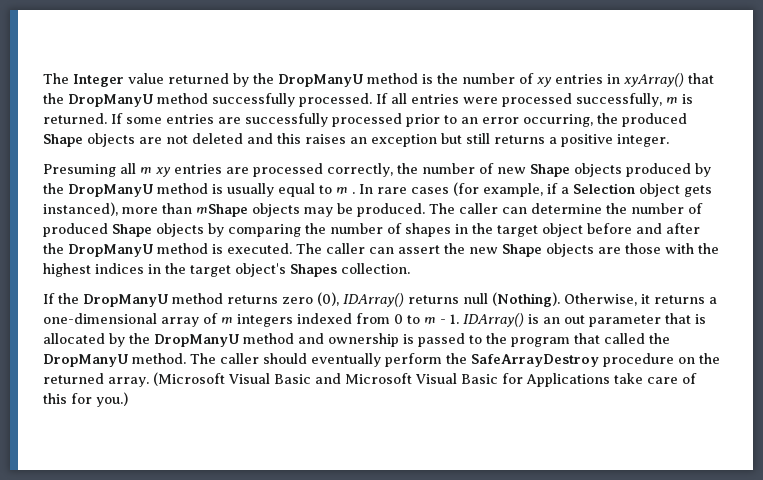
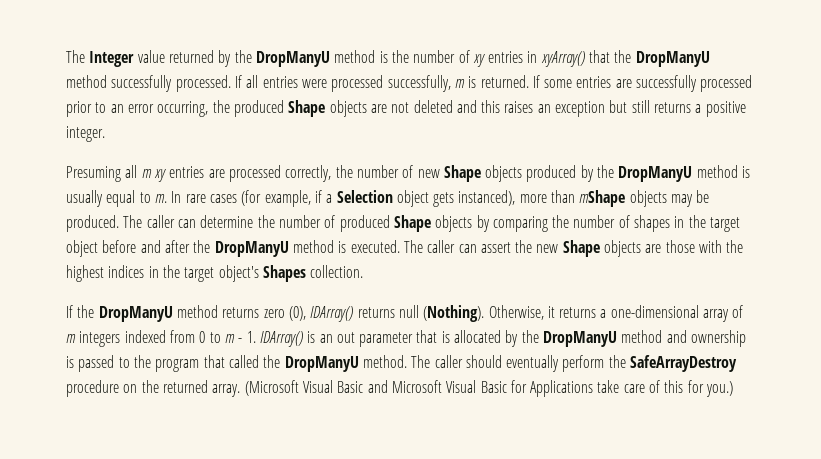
- Presuming all m xy entries are processed correctly, the number of new Shape objects produced by the DropManyU method is usually equal to m .
+ Presuming all m xy entries are processed correctly, the number of new Shape objects produced by the DropManyU method is usually equal to m.

